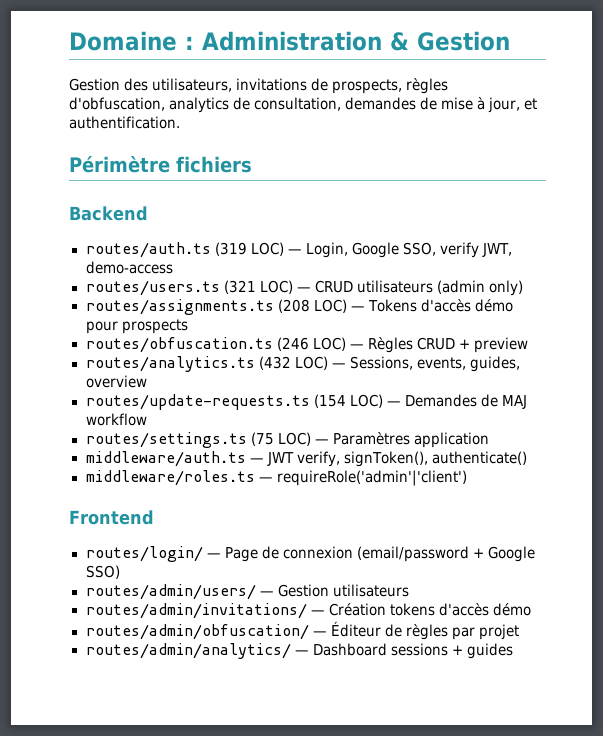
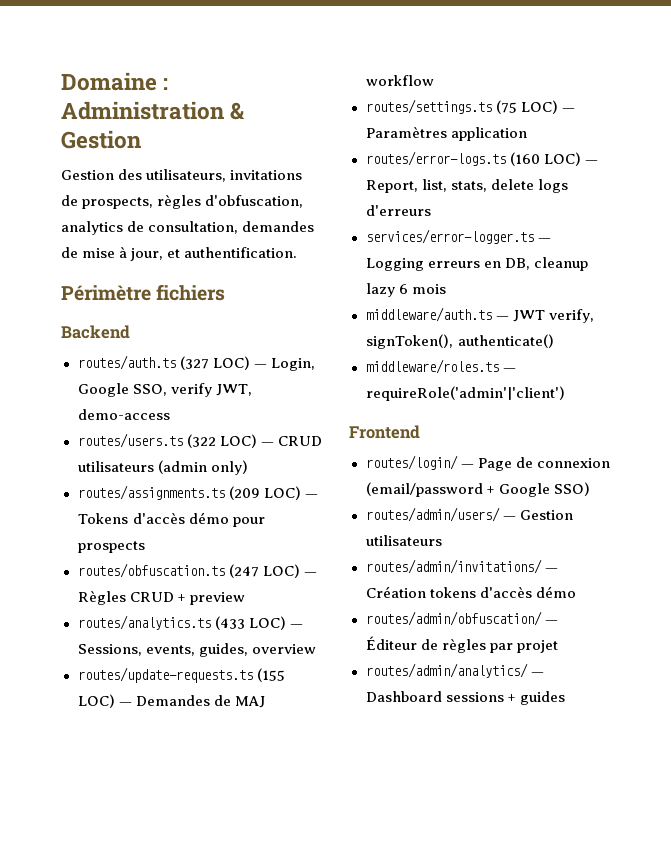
- routes/auth.ts (319 LOC) — Login, Google SSO, verify JWT, demo-access
+ routes/auth.ts (327 LOC) — Login, Google SSO, verify JWT, demo-access
- routes/users.ts (321 LOC) — CRUD utilisateurs (admin only)
+ routes/users.ts (322 LOC) — CRUD utilisateurs (admin only)
- routes/assignments.ts (208 LOC) — Tokens d'accès démo pour prospects
+ routes/assignments.ts (209 LOC) — Tokens d'accès démo pour prospects
- routes/obfuscation.ts (246 LOC) — Règles CRUD + preview
+ routes/obfuscation.ts (247 LOC) — Règles CRUD + preview
- routes/analytics.ts (432 LOC) — Sessions, events, guides, overview
+ routes/analytics.ts (433 LOC) — Sessions, events, guides, overview
- routes/update-requests.ts (154 LOC) — Demandes de MAJ workflow
+ routes/update-requests.ts (155 LOC) — Demandes de MAJ workflow
+ routes/error-logs.ts (160 LOC) — Report, list, stats, delete logs d'erreurs
+ services/error-logger.ts — Logging erreurs en DB, cleanup lazy 6 mois

